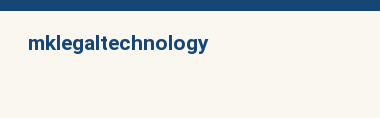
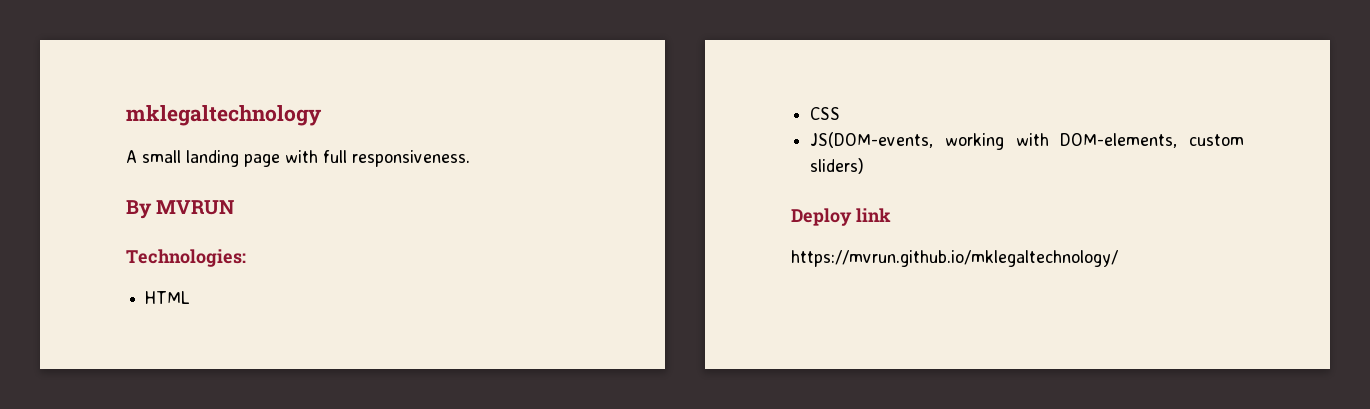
+ A small landing page with full responsiveness.
+ By MVRUN
+ Technologies:
+ HTML
+ CSS
+ JS(DOM-events, working with DOM-elements, custom sliders)
+ Deploy link
+ https://mvrun.github.io/mklegaltechnology/

